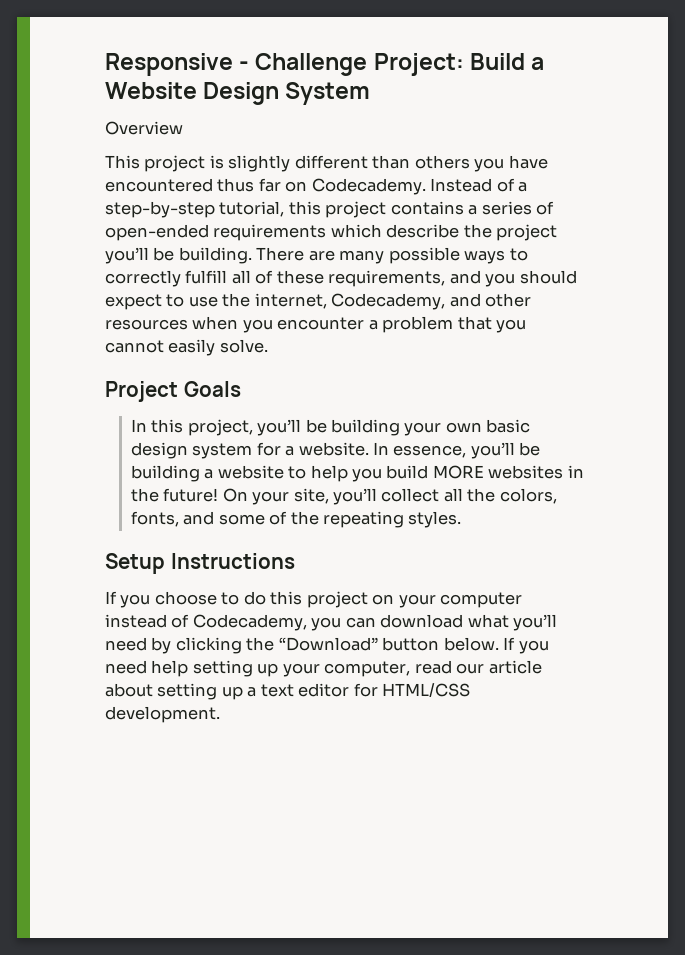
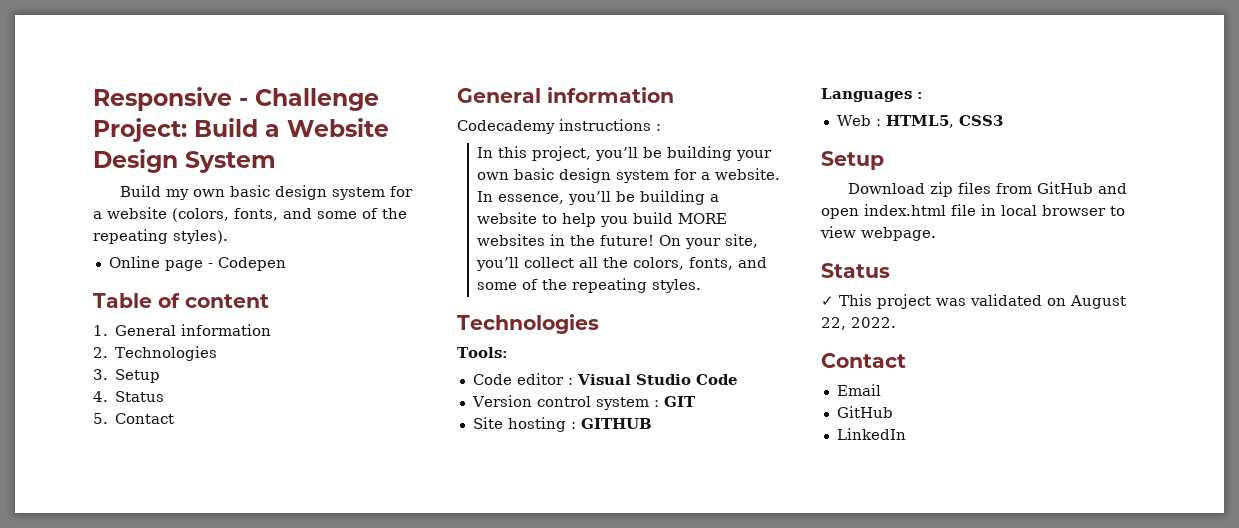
- Overview
- This project is slightly different than others you have encountered thus far on Codecademy. Instead of a step-by-step tutorial, this project contains a series of open-ended requirements which describe the project you’ll be building. There are many possible ways to correctly fulfill all of these requirements, and you should expect to use the internet, Codecademy, and other resources when you encounter a problem that you cannot easily solve.
- Project Goals
+ Build my own basic design system for a website (colors, fonts, and some of the repeating styles).
+ Online page - Codepen
+ Table of content
+ 1. General information
+ 2. Technologies
+ 3. Setup
+ 4. Status
+ 5. Contact
+ General information
+ Codecademy instructions :
  On your site, you’ll collect all the colors, fonts, and some of the repeating styles.
- Setup Instructions
- If you choose to do this project on your computer instead of Codecademy, you can download what you’ll need by clicking the “Download” button below. If you need help setting up your computer, read our article about setting up a text editor for HTML/CSS development.
+ Technologies
+ Tools:
+ Code editor : Visual Studio Code
+ Version control system : GIT
+ Site hosting : GITHUB
+ Languages :
+ Web : HTML5, CSS3
+ Setup
+ Download zip files from GitHub and open index.html file in local browser to view webpage.
+ Status
+ ✓ This project was validated on August 22, 2022.
+ Contact
+ Email
+ GitHub
+ LinkedIn

